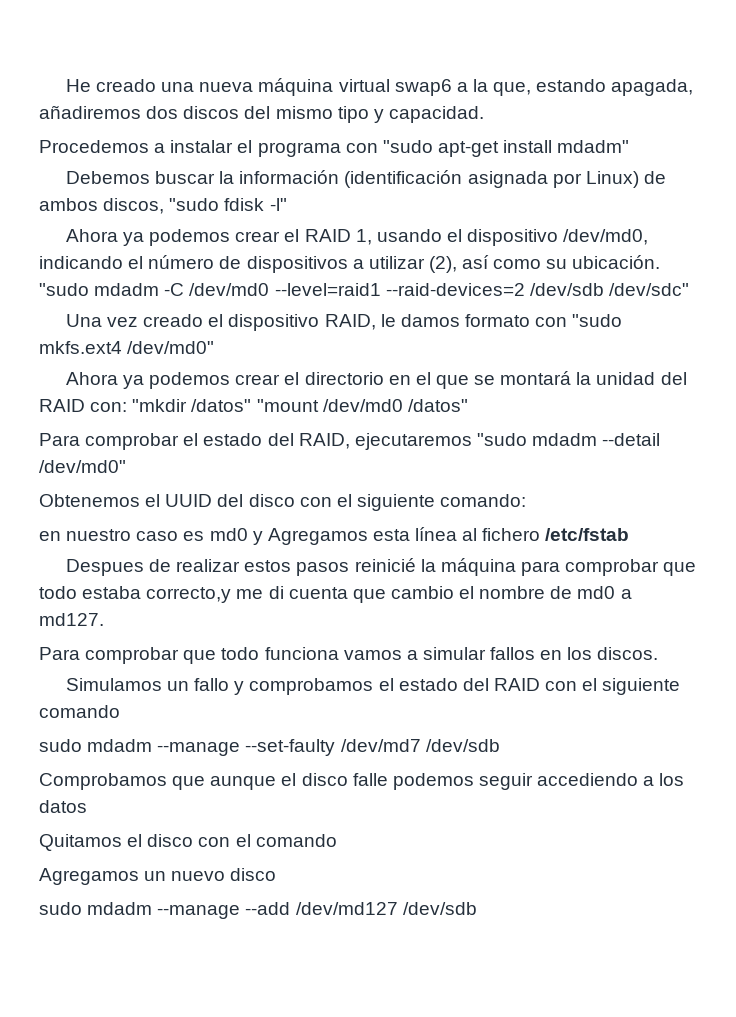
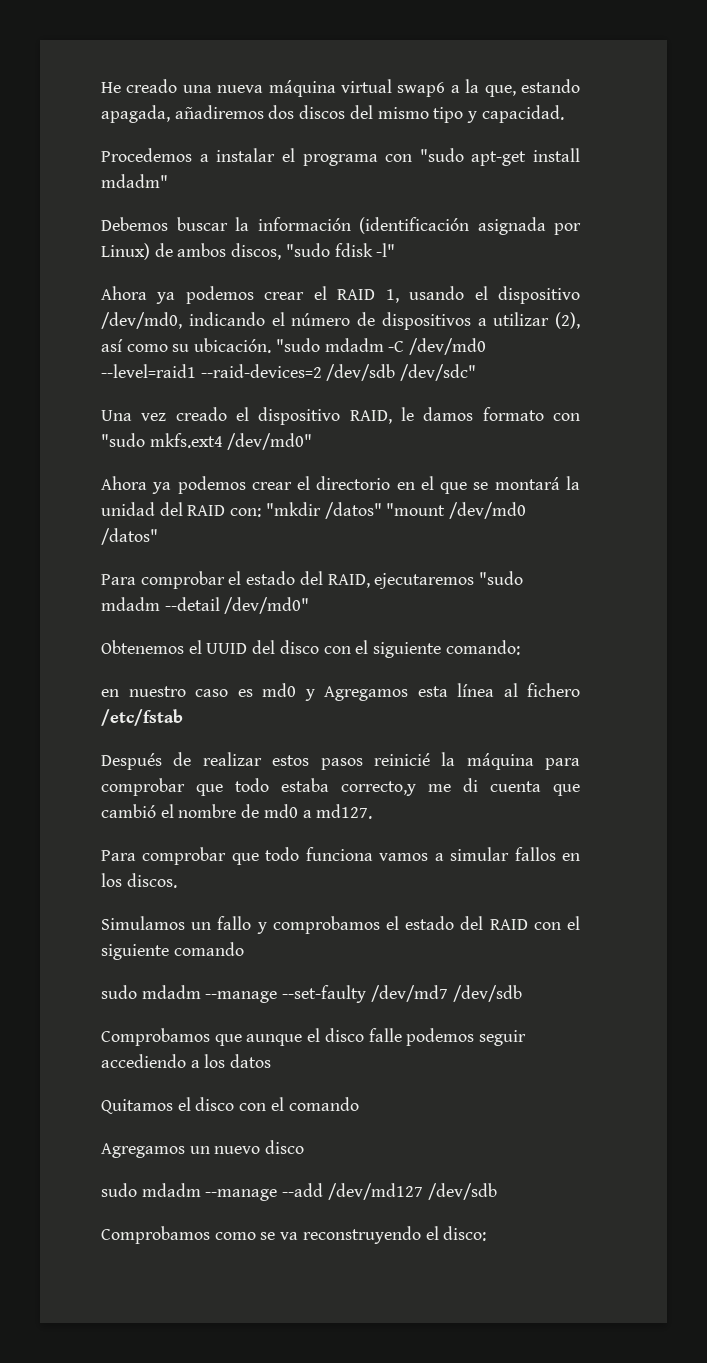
- Despues de realizar estos pasos reinicié la máquina para comprobar que todo estaba correcto,y me di cuenta que cambio el nombre de md0 a md127.
+ Después de realizar estos pasos reinicié la máquina para comprobar que todo estaba correcto,y me di cuenta que cambió el nombre de md0 a md127.
+ Comprobamos como se va reconstruyendo el disco:

